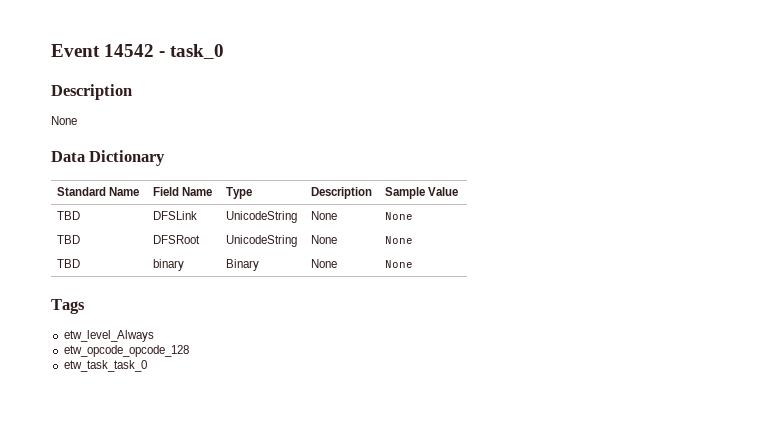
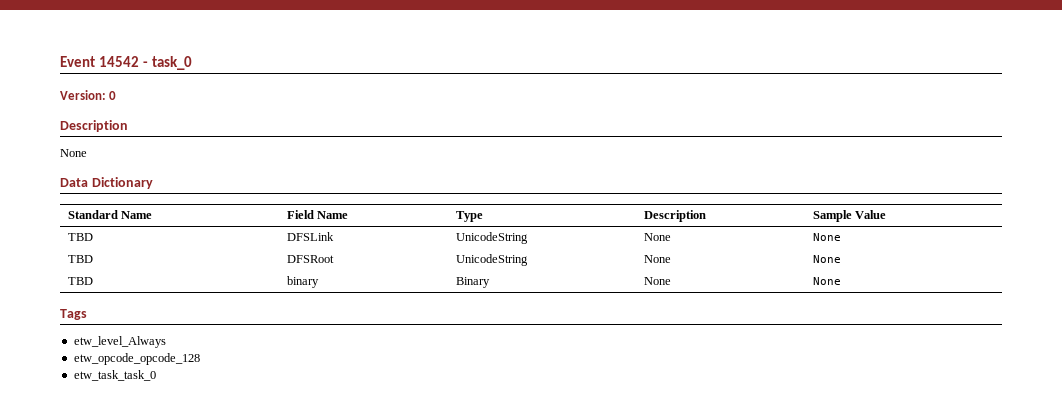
+ Version: 0

